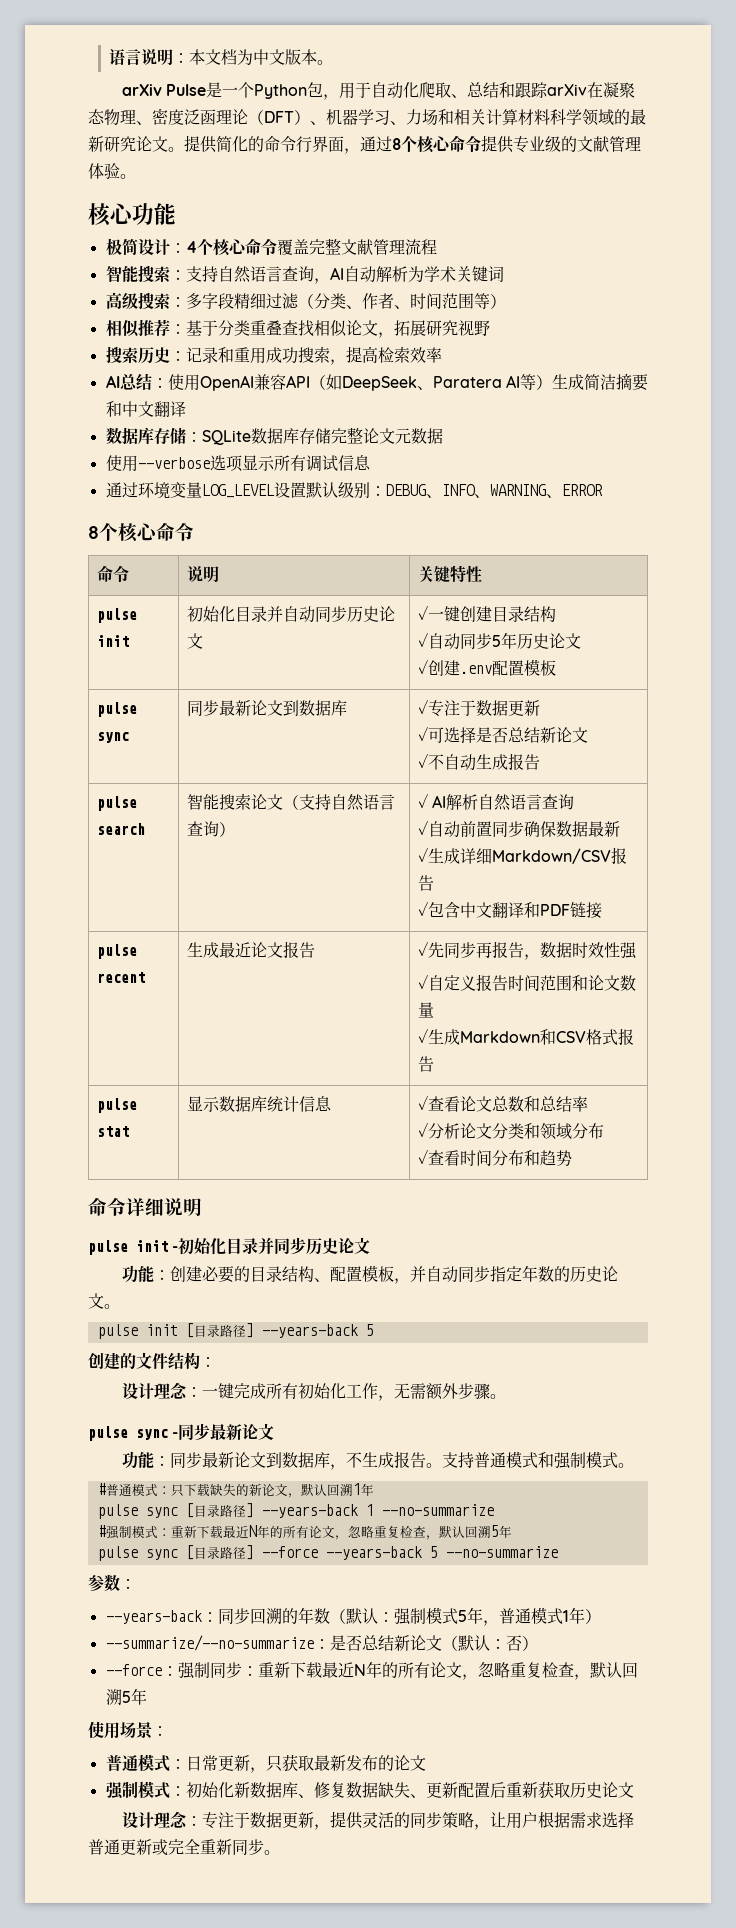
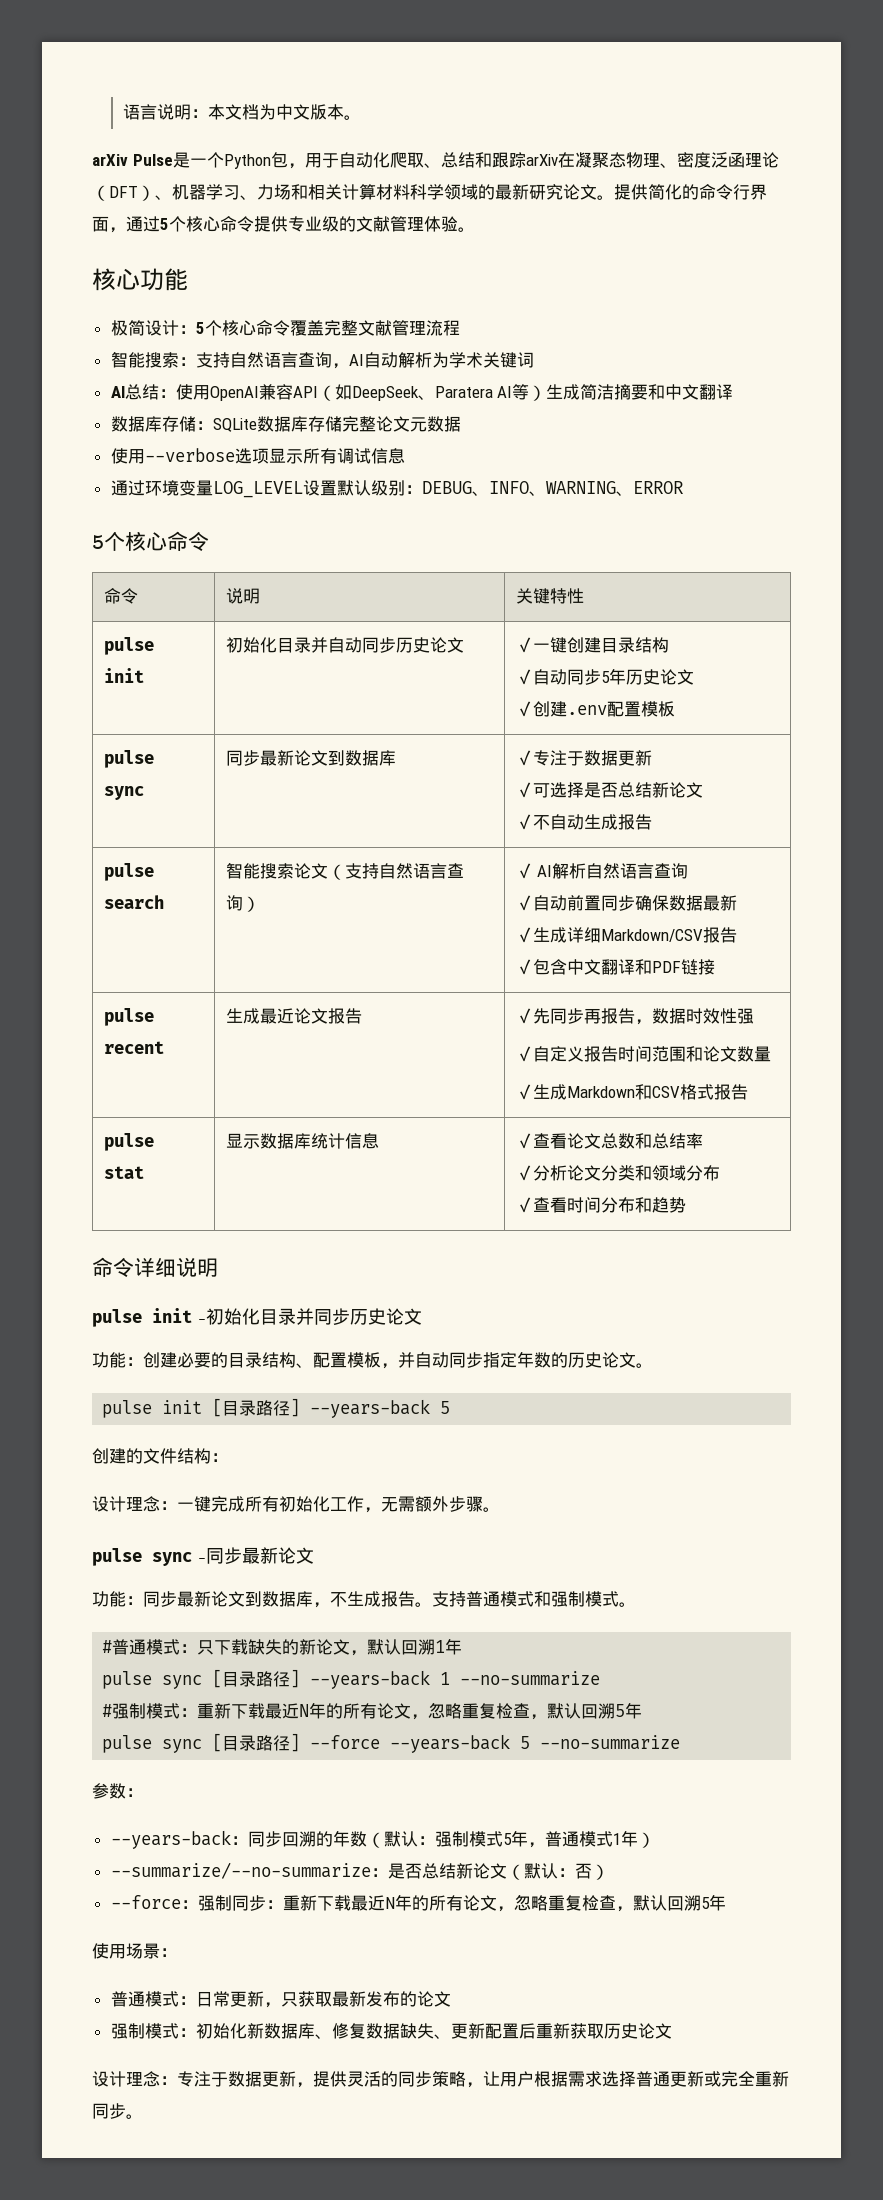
- 提供简化的命令行界面，通过8个核心命令提供专业级的文献管理体验。
+ 提供简化的命令行界面，通过5个核心命令提供专业级的文献管理体验。
- 极简设计：4个核心命令覆盖完整文献管理流程
+ 极简设计：5个核心命令覆盖完整文献管理流程
- 高级搜索：多字段精细过滤（分类、作者、时间范围等）
- 相似推荐：基于分类重叠查找相似论文，拓展研究视野
- 搜索历史：记录和重用成功搜索，提高检索效率
  通过环境变量LOG_LEVEL设置默认级别：DEBUG、INFO、WARNING、ERROR
- 8个核心命令
+ 5个核心命令

